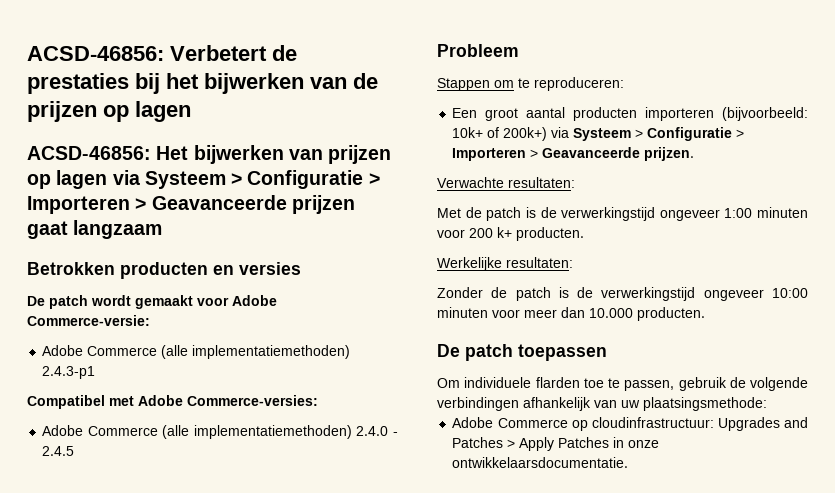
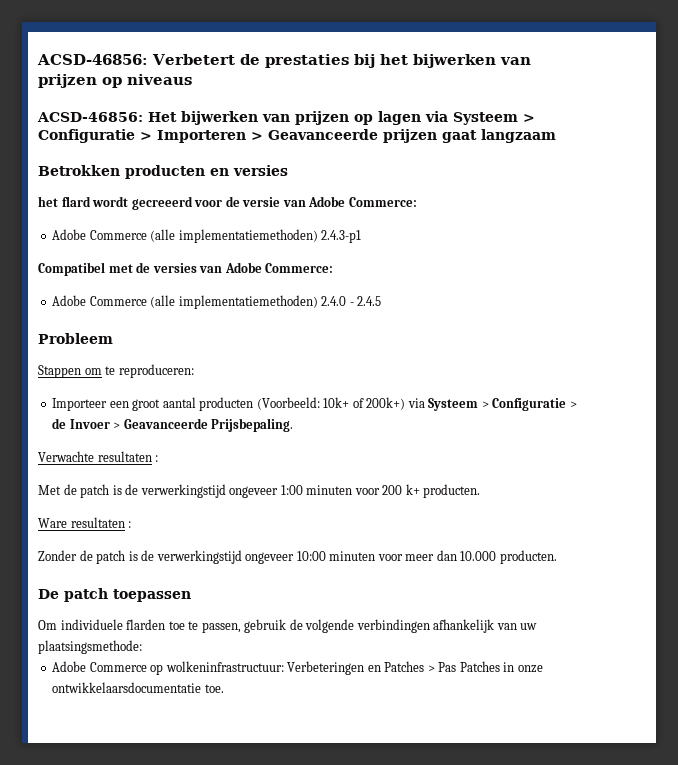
- ACSD-46856: Verbetert de prestaties bij het bijwerken van de prijzen op lagen
+ ACSD-46856: Verbetert de prestaties bij het bijwerken van prijzen op niveaus
- De patch wordt gemaakt voor Adobe Commerce-versie:
+ het flard wordt gecreeerd voor de versie van Adobe Commerce:
- Compatibel met Adobe Commerce-versies:
+ Compatibel met de versies van Adobe Commerce:
- Een groot aantal producten importeren (bijvoorbeeld: 10k+ of 200k+) via Systeem > Configuratie > Importeren > Geavanceerde prijzen.
+ Importeer een groot aantal producten (Voorbeeld: 10k+ of 200k+) via Systeem > Configuratie > de Invoer > Geavanceerde Prijsbepaling.
- Verwachte resultaten:
+ Verwachte resultaten :
- Werkelijke resultaten:
+ Ware resultaten :
- Adobe Commerce op cloudinfrastructuur: Upgrades and Patches > Apply Patches in onze ontwikkelaarsdocumentatie.
+ Adobe Commerce op wolkeninfrastructuur: Verbeteringen en Patches > Pas Patches in onze ontwikkelaarsdocumentatie toe.

